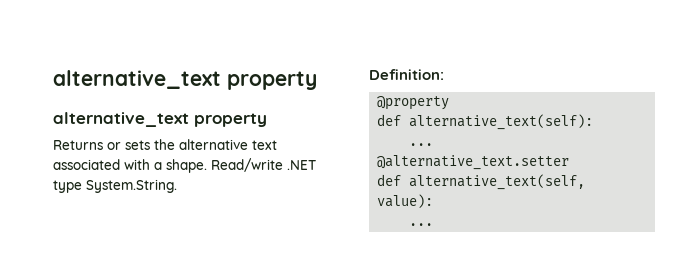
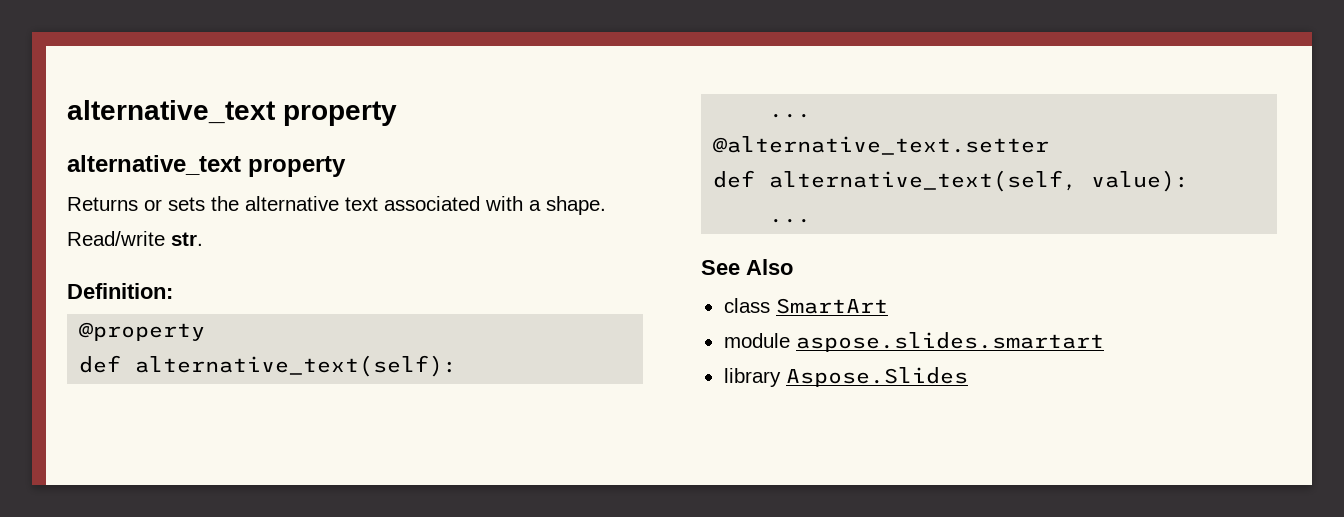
- Read/write .NET type System.String.
+ Read/write str.
+ See Also
+ class SmartArt
+ module aspose.slides.smartart
+ library Aspose.Slides

